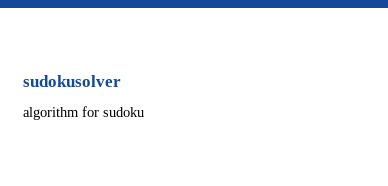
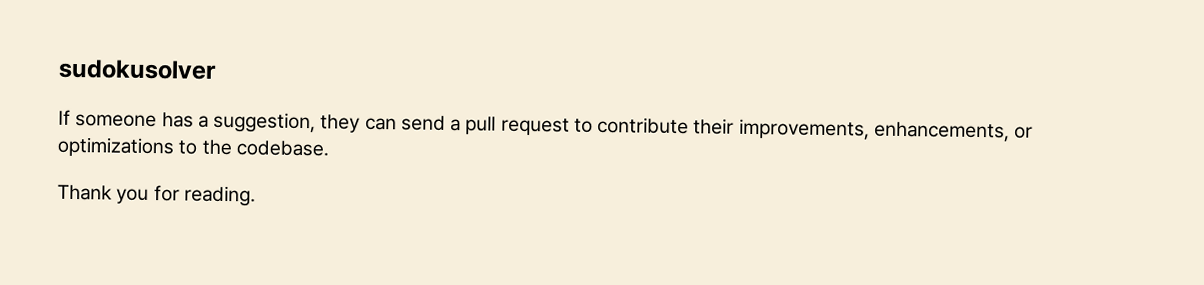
- algorithm for sudoku
+ If someone has a suggestion, they can send a pull request to contribute their improvements, enhancements, or optimizations to the codebase.
+ Thank you for reading.

